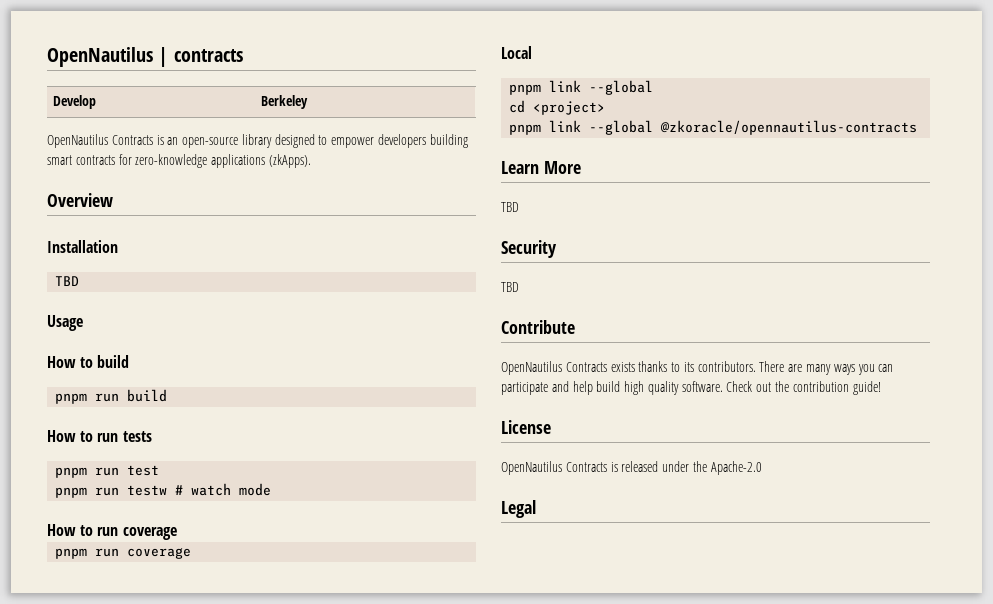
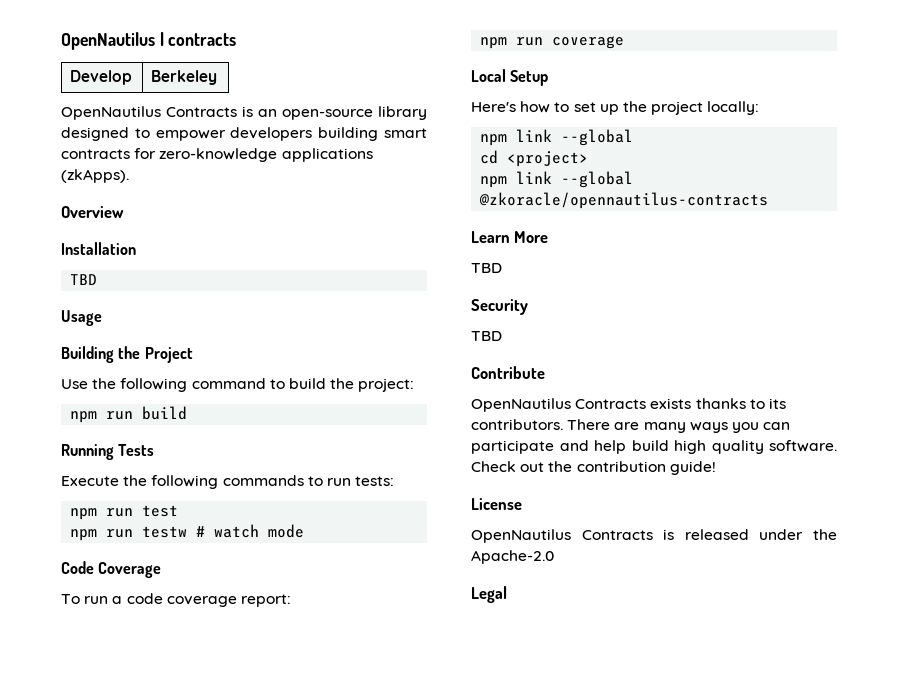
- How to build
- pnpm run build
+ Building the Project
+ Use the following command to build the project:
+ npm run build
- How to run tests
- pnpm run test
+ Running Tests
+ Execute the following commands to run tests:
+ npm run test
- pnpm run testw # watch mode
+ npm run testw # watch mode
- How to run coverage
- pnpm run coverage
+ Code Coverage
+ To run a code coverage report:
+ npm run coverage
- Local
- pnpm link --global
+ Local Setup
+ Here's how to set up the project locally:
+ npm link --global
- pnpm link --global @zkoracle/opennautilus-contracts
+ npm link --global @zkoracle/opennautilus-contracts

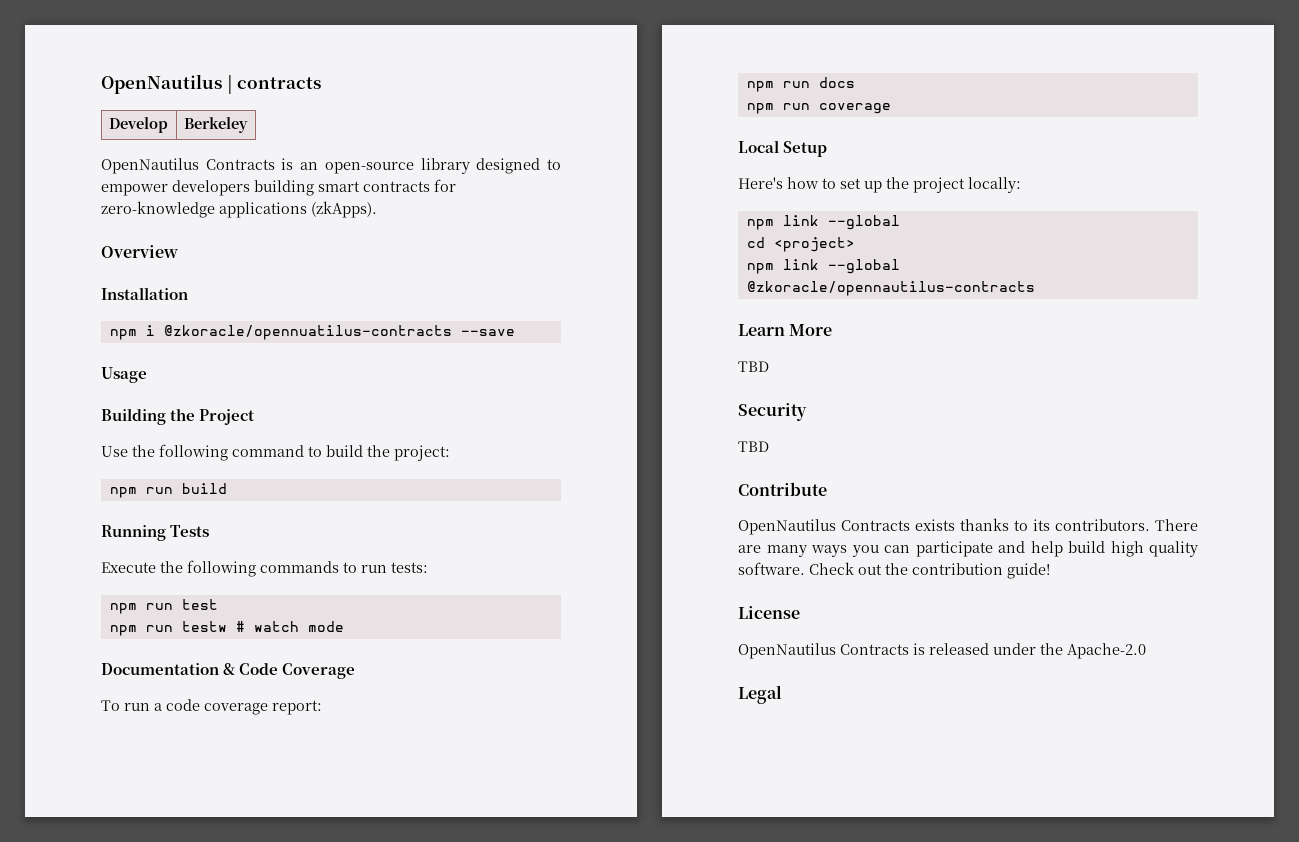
  Installation
- TBD
+ npm i @zkoracle/opennuatilus-contracts --save
- Code Coverage
+ Documentation & Code Coverage
+ npm run docs

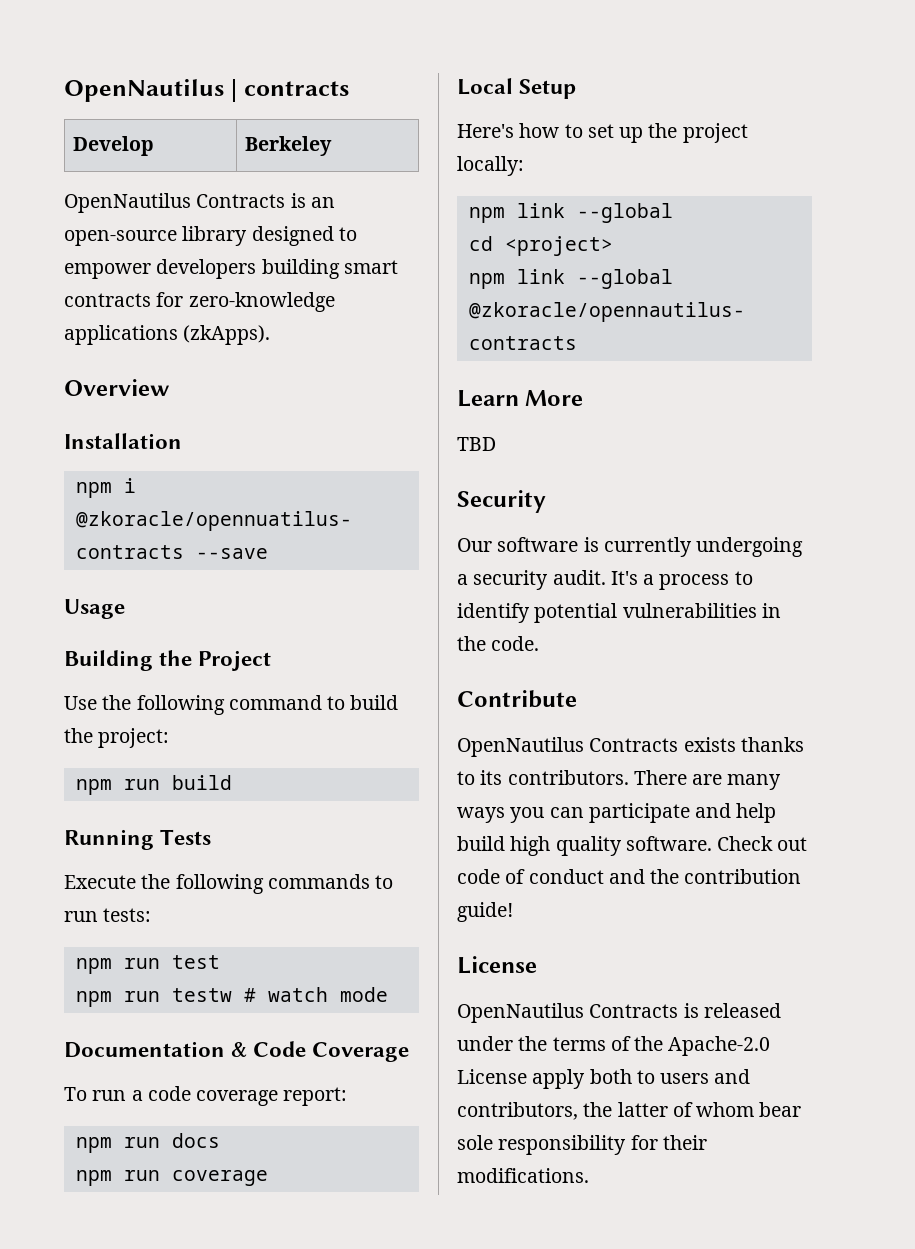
  Security
- TBD
+ Our software is currently undergoing a security audit. It's a process to identify potential vulnerabilities in the code.
- Check out the contribution guide!
+ Check out code of conduct and the contribution guide!
- OpenNautilus Contracts is released under the Apache-2.0
- Legal
+ OpenNautilus Contracts is released under the terms of the Apache-2.0 License apply both to users and contributors, the latter of whom bear sole responsibility for their modifications.

